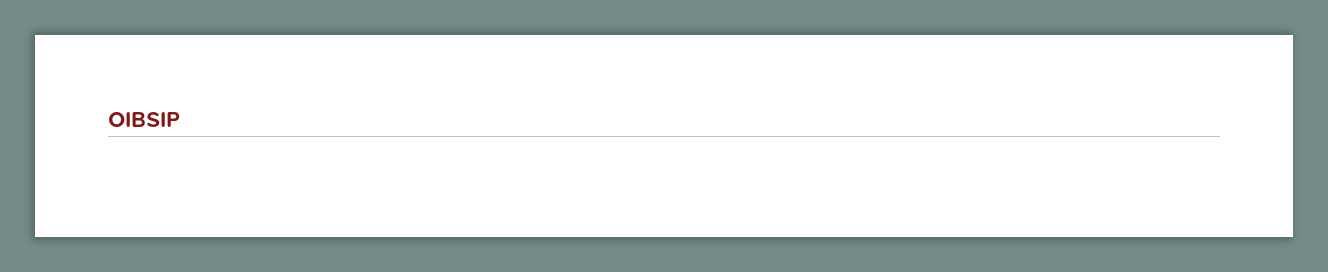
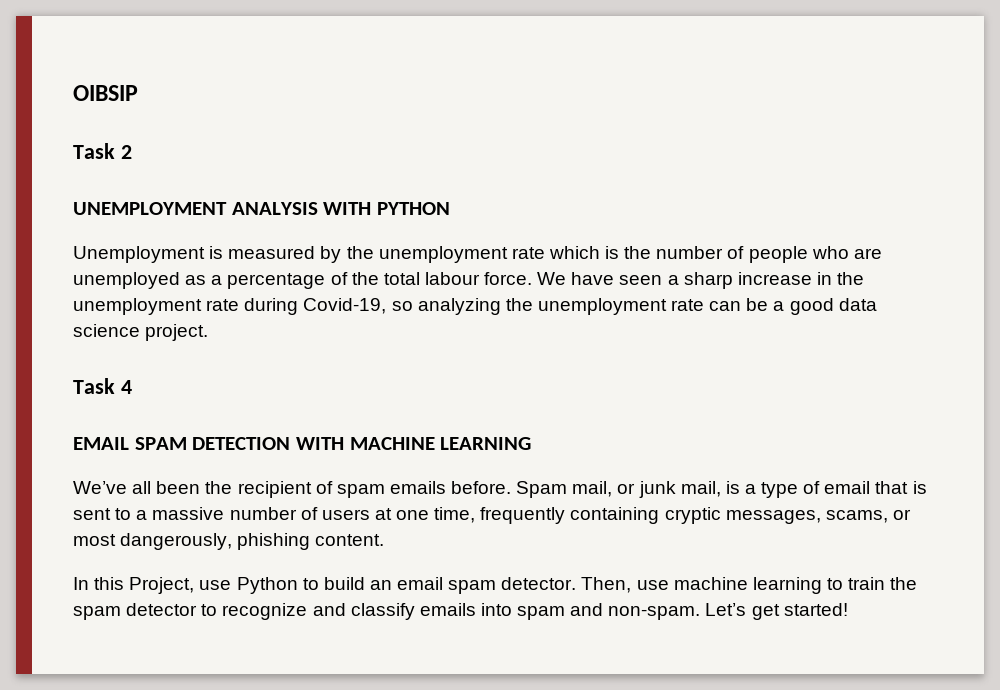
+ Task 2
+ UNEMPLOYMENT ANALYSIS WITH PYTHON
+ Unemployment is measured by the unemployment rate which is the number of people who are unemployed as a percentage of the total labour force. We have seen a sharp increase in the unemployment rate during Covid-19, so analyzing the unemployment rate can be a good data science project.
+ Task 4
+ EMAIL SPAM DETECTION WITH MACHINE LEARNING
+ We’ve all been the recipient of spam emails before. Spam mail, or junk mail, is a type of email that is sent to a massive number of users at one time, frequently containing cryptic messages, scams, or most dangerously, phishing content.
+ In this Project, use Python to build an email spam detector. Then, use machine learning to train the spam detector to recognize and classify emails into spam and non-spam. Let’s get started!

